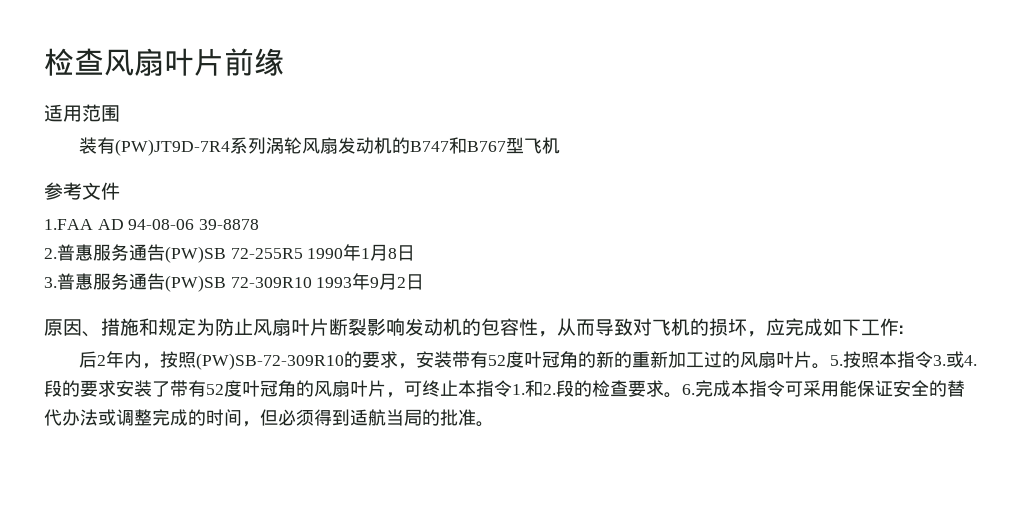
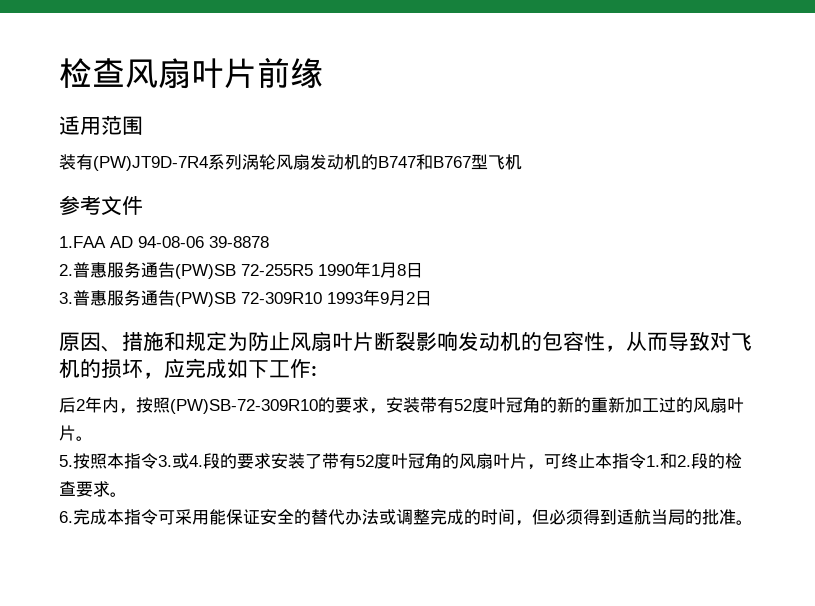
- 后2年内，按照(PW)SB-72-309R10的要求，安装带有52度叶冠角的新的重新加工过的风扇叶片。5.按照本指令3.或4.段的要求安装了带有52度叶冠角的风扇叶片，可终止本指令1.和2.段的检查要求。6.完成本指令可采用能保证安全的替代办法或调整完成的时间，但必须得到适航当局的批准。
+ 后2年内，按照(PW)SB-72-309R10的要求，安装带有52度叶冠角的新的重新加工过的风扇叶片。
+ 5.按照本指令3.或4.段的要求安装了带有52度叶冠角的风扇叶片，可终止本指令1.和2.段的检查要求。
+ 6.完成本指令可采用能保证安全的替代办法或调整完成的时间，但必须得到适航当局的批准。

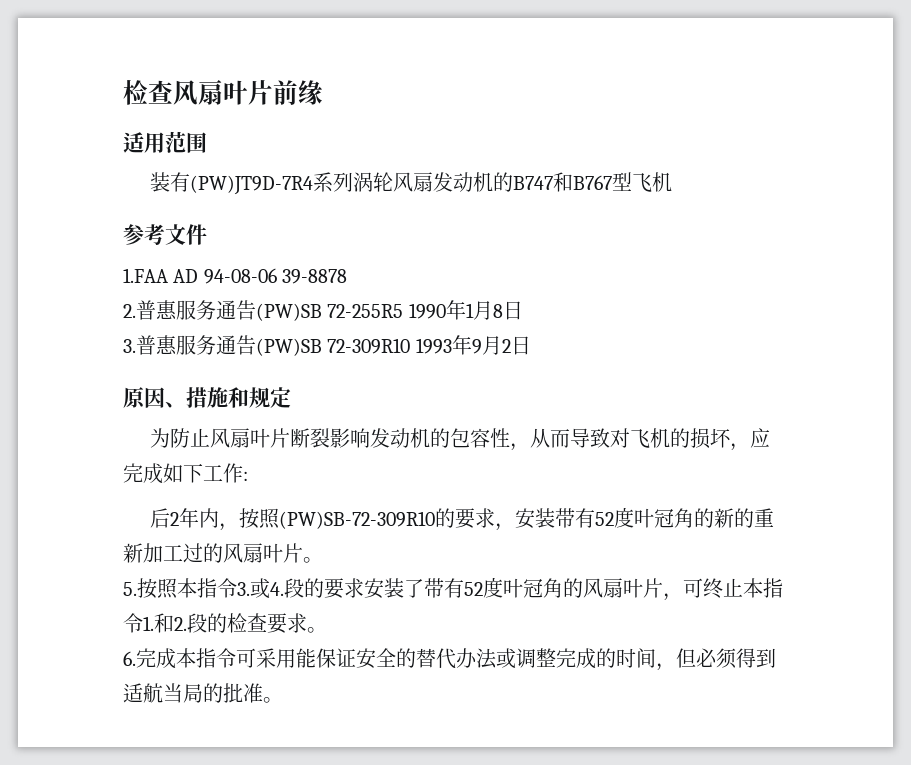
- 原因、措施和规定为防止风扇叶片断裂影响发动机的包容性，从而导致对飞机的损坏，应完成如下工作:
+ 原因、措施和规定
+ 为防止风扇叶片断裂影响发动机的包容性，从而导致对飞机的损坏，应完成如下工作:

